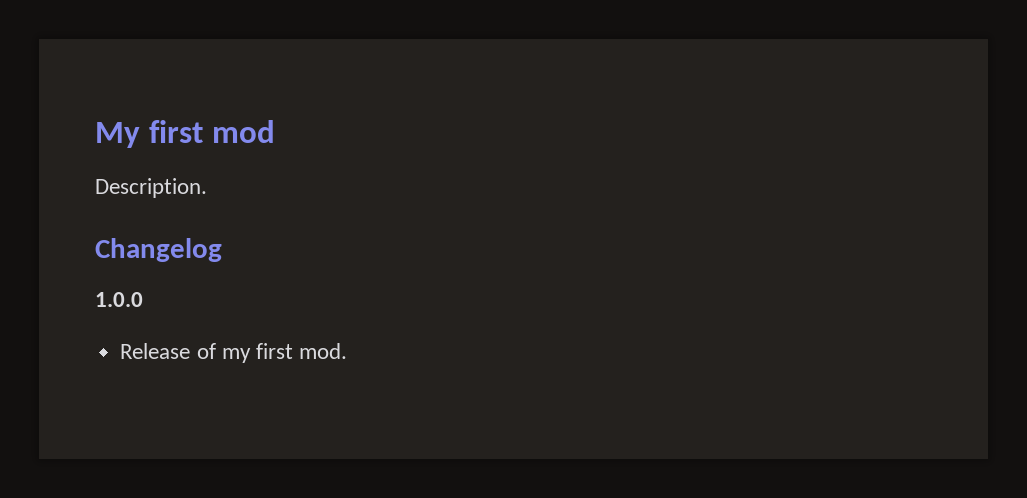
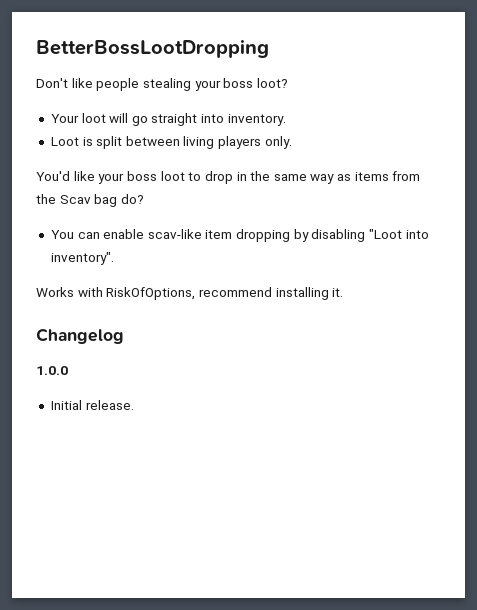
- My first mod
- Description.
+ BetterBossLootDropping
+ Don't like people stealing your boss loot?
+ Your loot will go straight into inventory.
+ Loot is split between living players only.
+ You'd like your boss loot to drop in the same way as items from the Scav bag do?
+ You can enable scav-like item dropping by disabling "Loot into inventory".
+ Works with RiskOfOptions, recommend installing it.
  Changelog
  1.0.0
- Release of my first mod.
+ Initial release.

